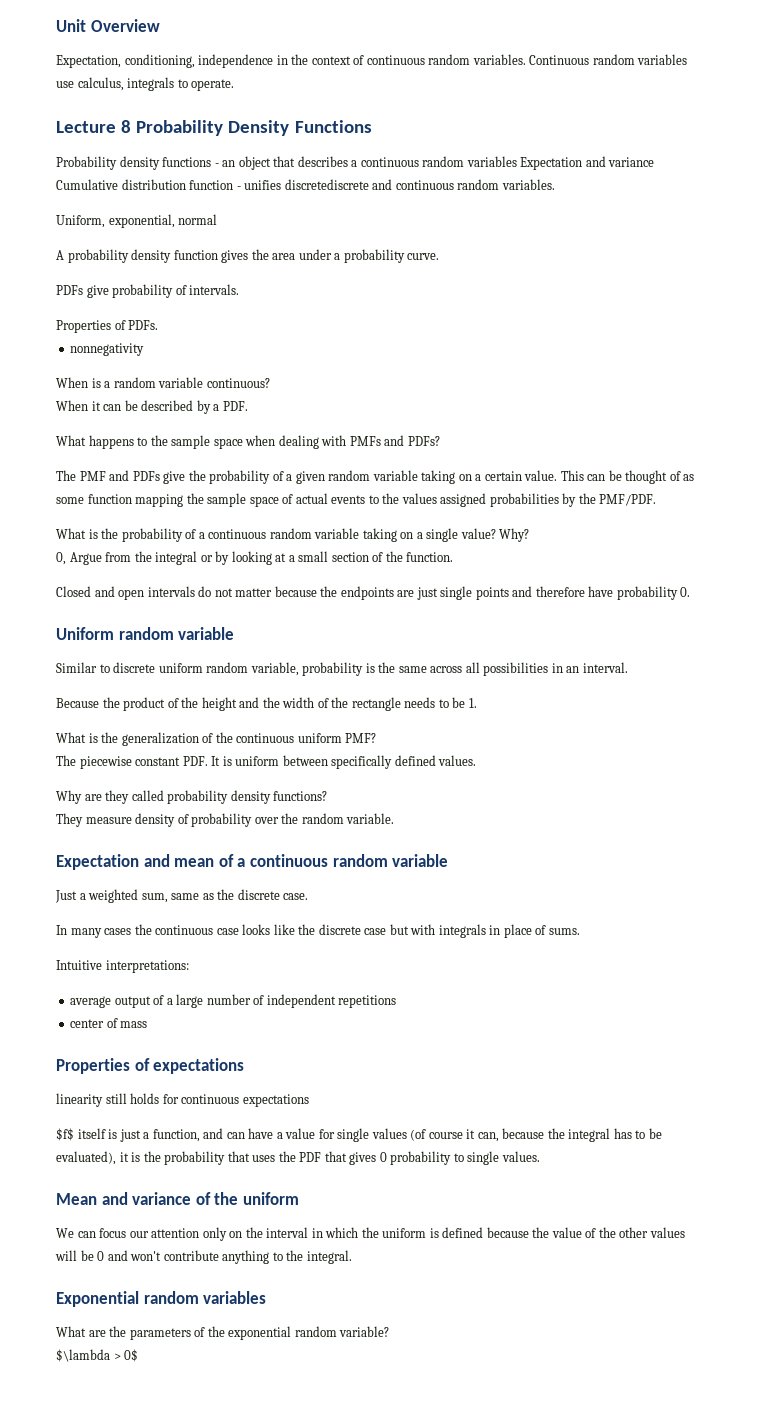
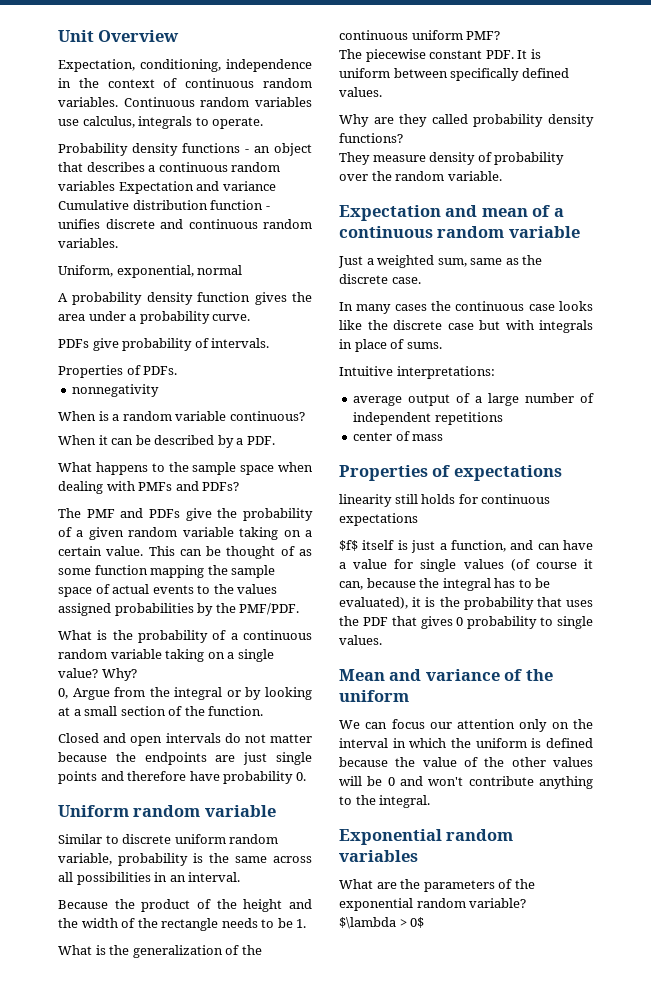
- Lecture 8 Probability Density Functions
- Probability density functions - an object that describes a continuous random variables Expectation and variance Cumulative distribution function - unifies discretediscrete and continuous random variables.
+ Probability density functions - an object that describes a continuous random variables Expectation and variance Cumulative distribution function - unifies discrete and continuous random variables.

